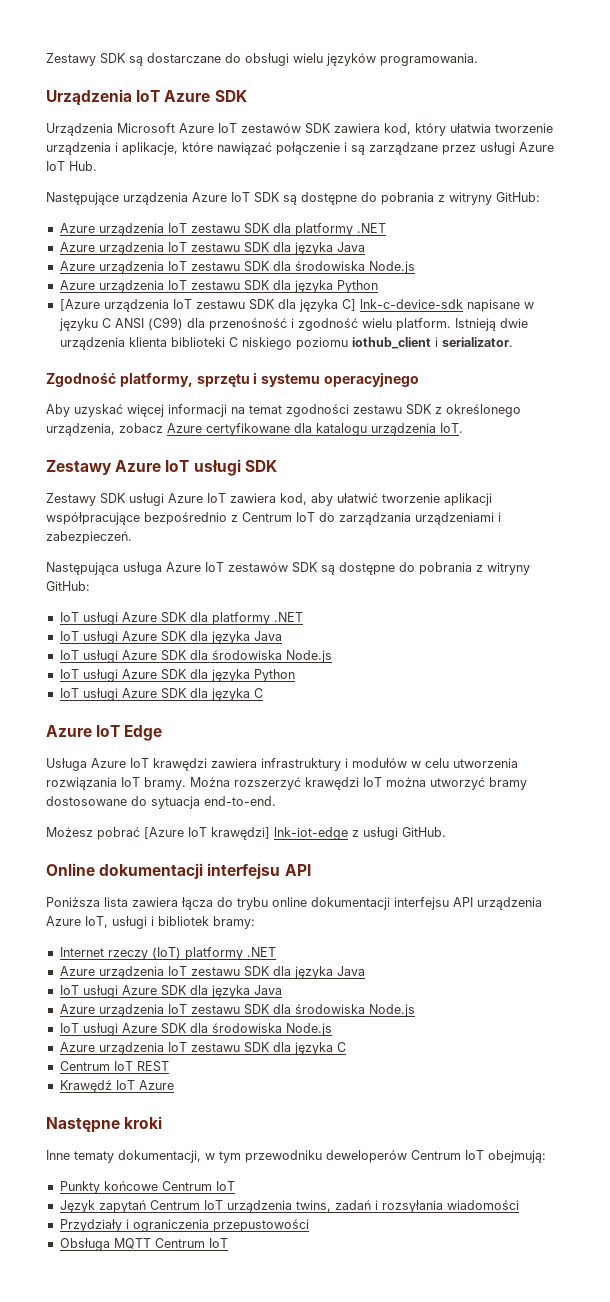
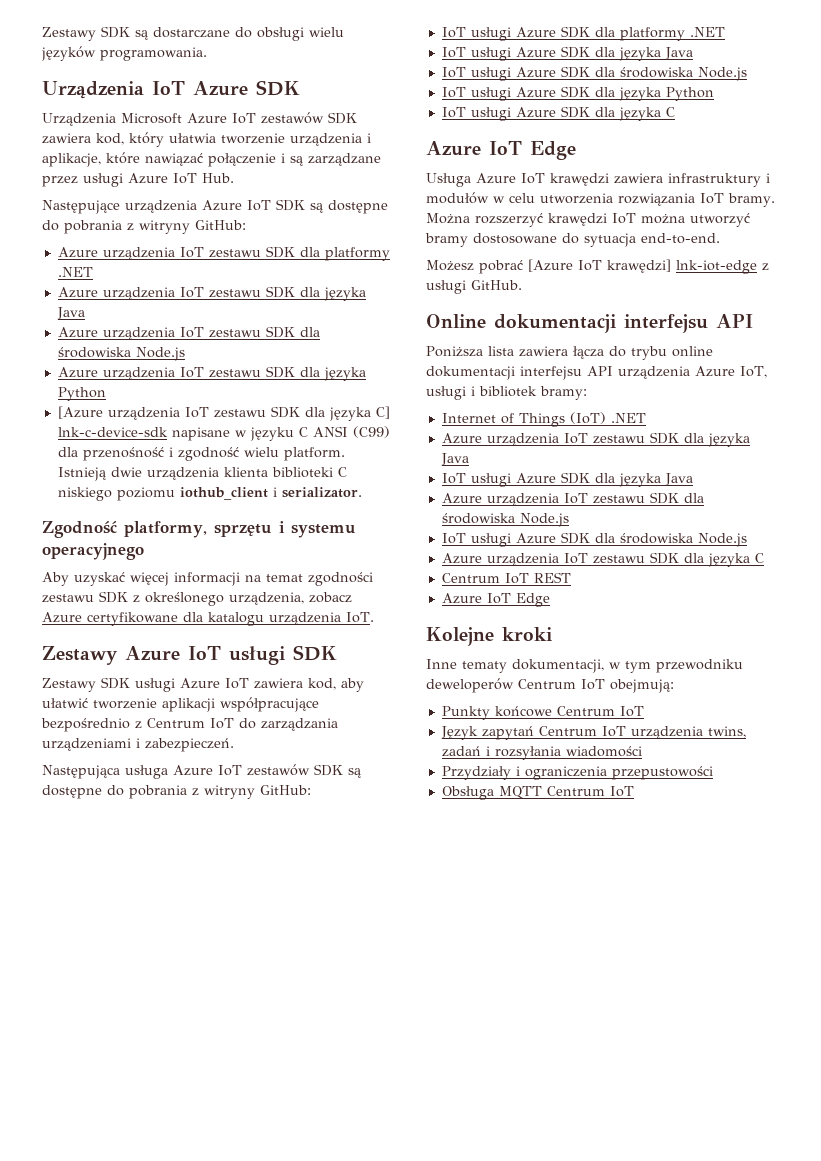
- Internet rzeczy (IoT) platformy .NET
+ Internet of Things (IoT) .NET
  Centrum IoT REST
- Krawędź IoT Azure
- Następne kroki
+ Azure IoT Edge
+ Kolejne kroki

